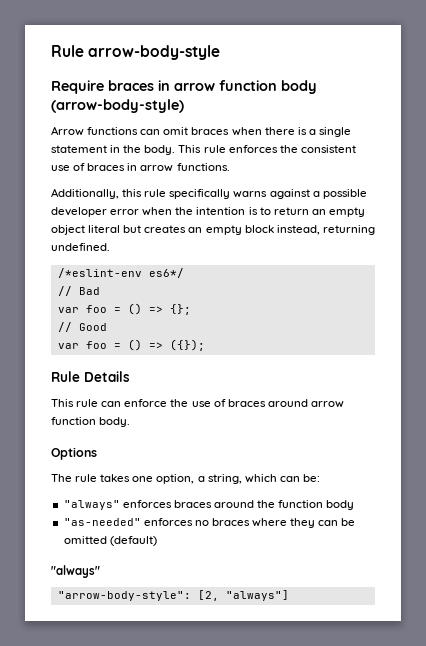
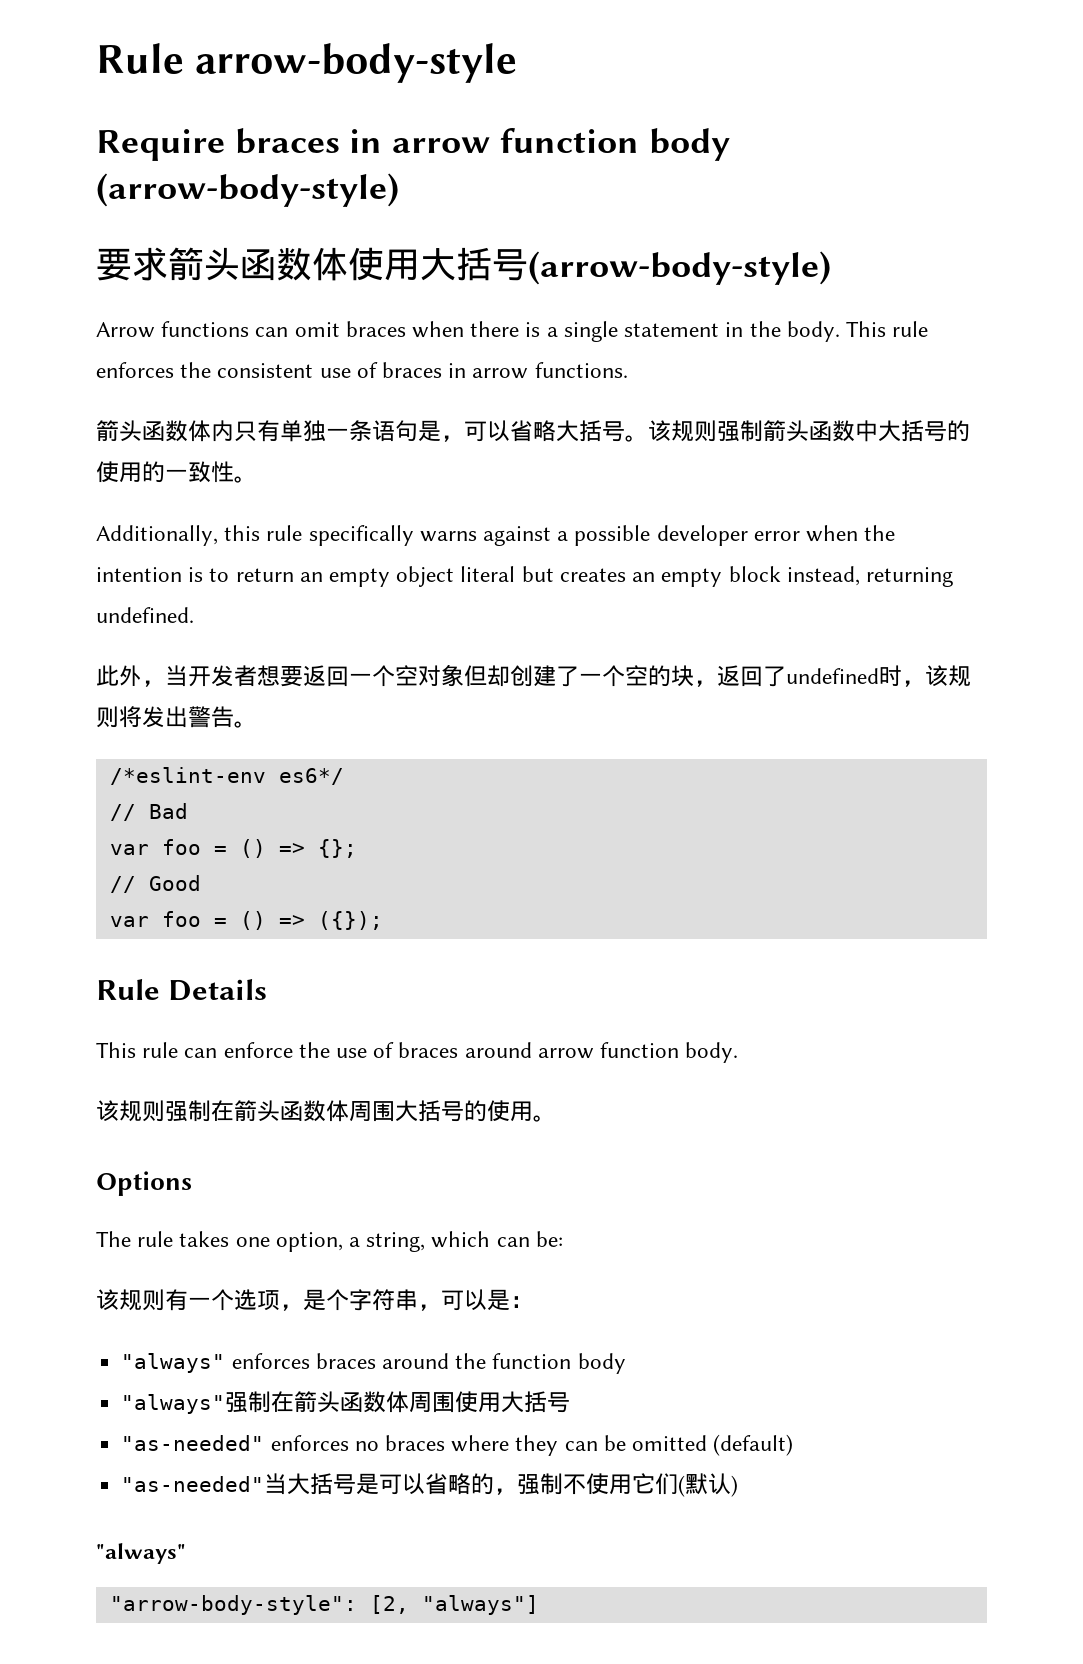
+ 要求箭头函数体使用大括号(arrow-body-style)
+ 箭头函数体内只有单独一条语句是，可以省略大括号。该规则强制箭头函数中大括号的使用的一致性。
+ 此外，当开发者想要返回一个空对象但却创建了一个空的块，返回了undefined时，该规则将发出警告。
+ 该规则强制在箭头函数体周围大括号的使用。
+ 该规则有一个选项，是个字符串，可以是：
+ "always"强制在箭头函数体周围使用大括号
+ "as-needed"当大括号是可以省略的，强制不使用它们(默认)

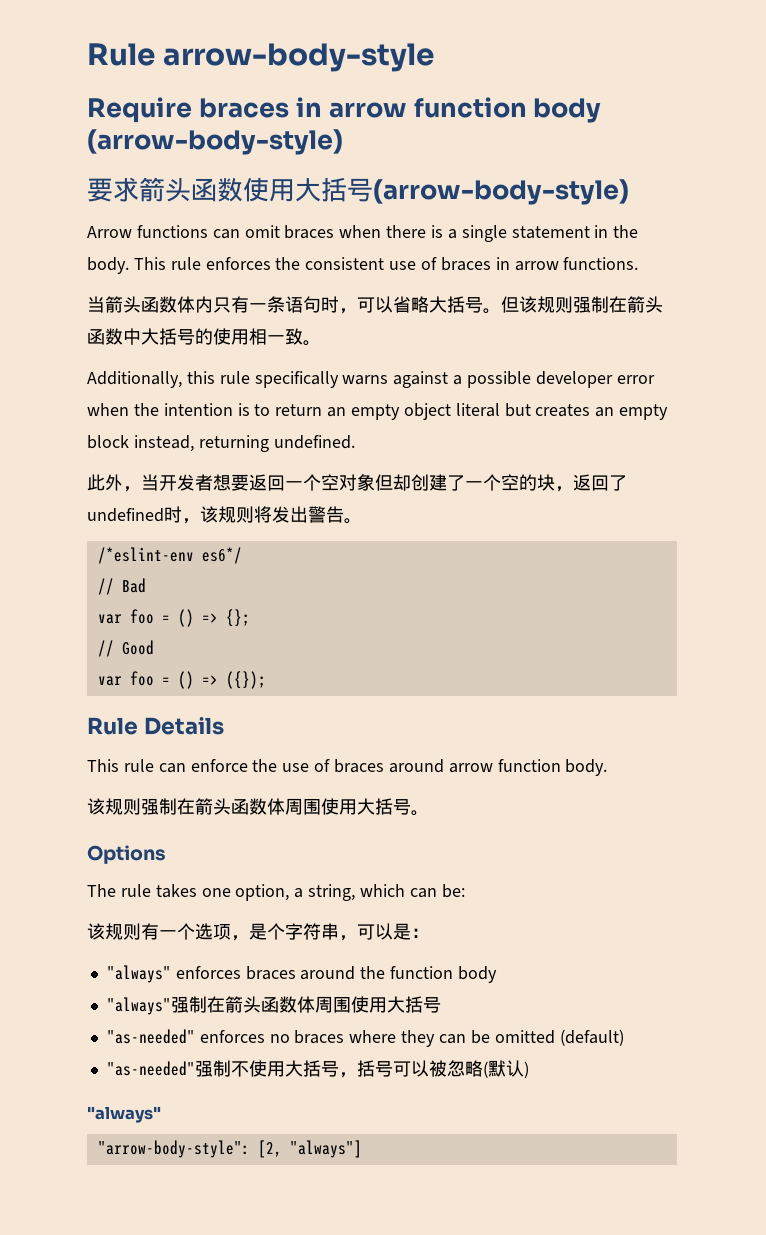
- 要求箭头函数体使用大括号(arrow-body-style)
+ 要求箭头函数使用大括号(arrow-body-style)
- 箭头函数体内只有单独一条语句是，可以省略大括号。
+ 当箭头函数体内只有一条语句时，可以省略大括号。
- 该规则强制箭头函数中大括号的使用的一致性。
+ 但该规则强制在箭头函数中大括号的使用相一致。
- 该规则强制在箭头函数体周围大括号的使用。
+ 该规则强制在箭头函数体周围使用大括号。
- "as-needed"当大括号是可以省略的，强制不使用它们(默认)
+ "as-needed"强制不使用大括号，括号可以被忽略(默认)

